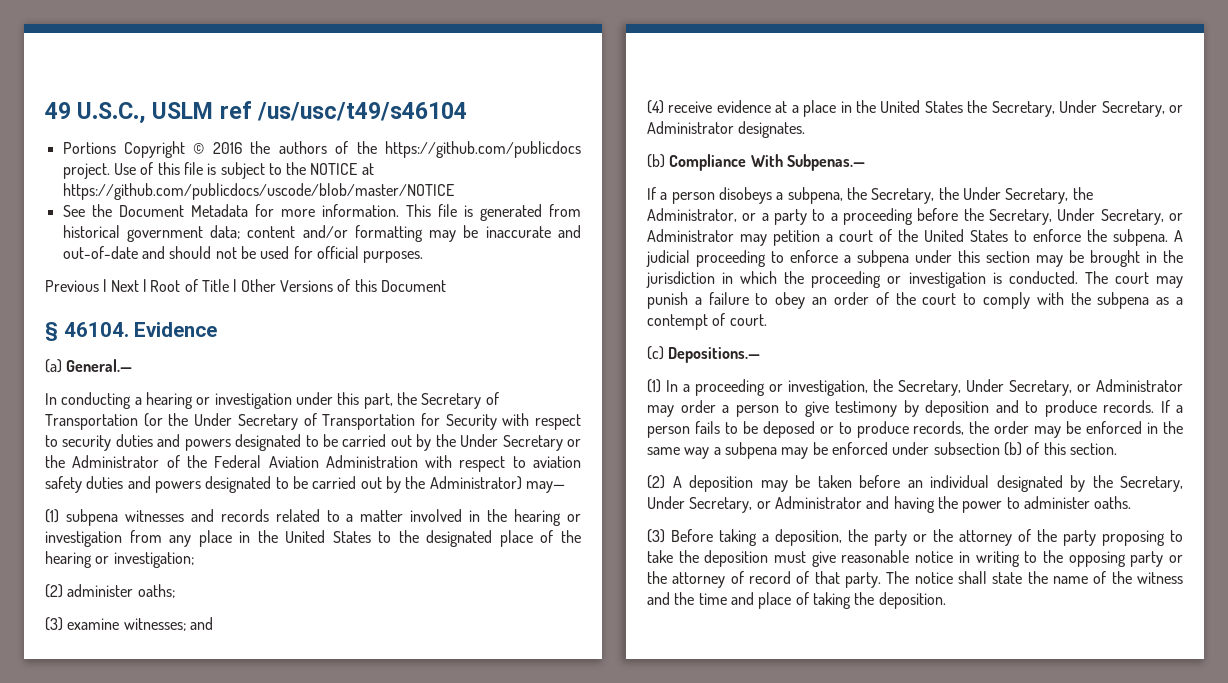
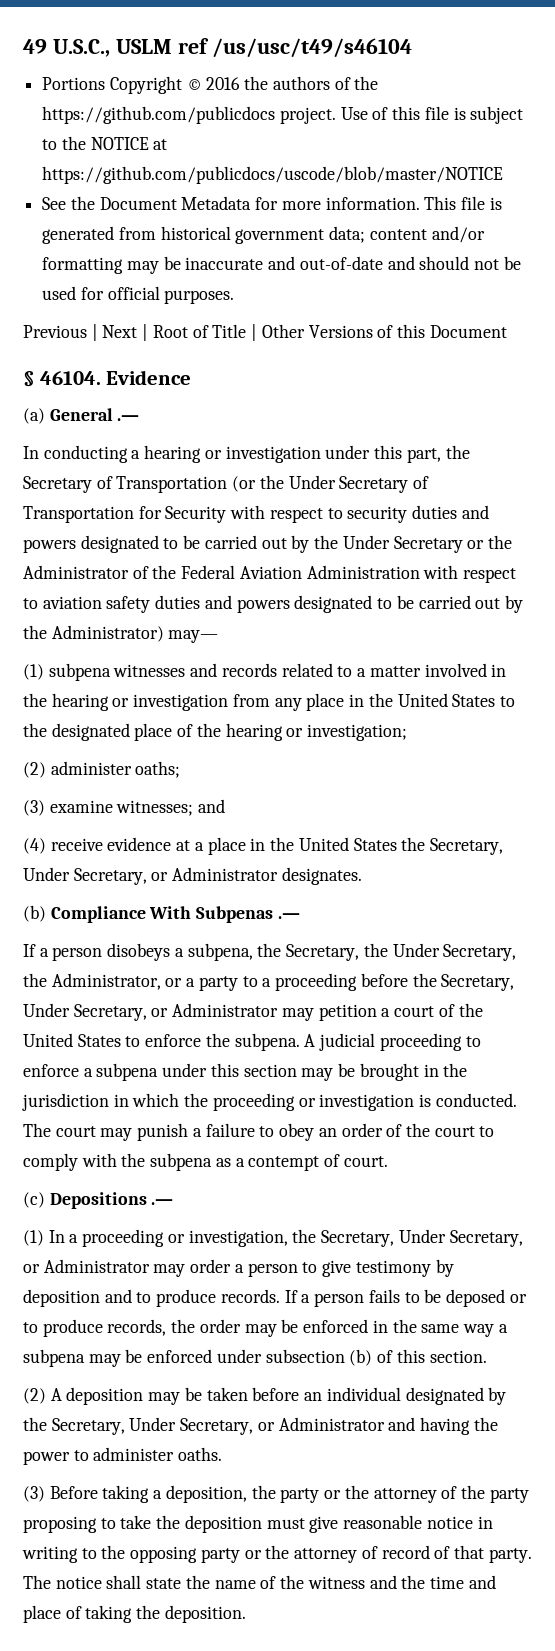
- (a) General.—
+ (a) General .—
- (b) Compliance With Subpenas.—
+ (b) Compliance With Subpenas .—
- (c) Depositions.—
+ (c) Depositions .—

